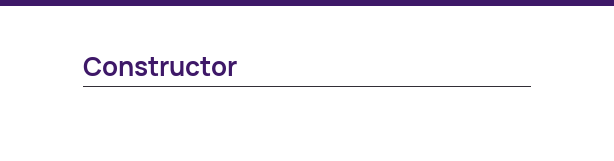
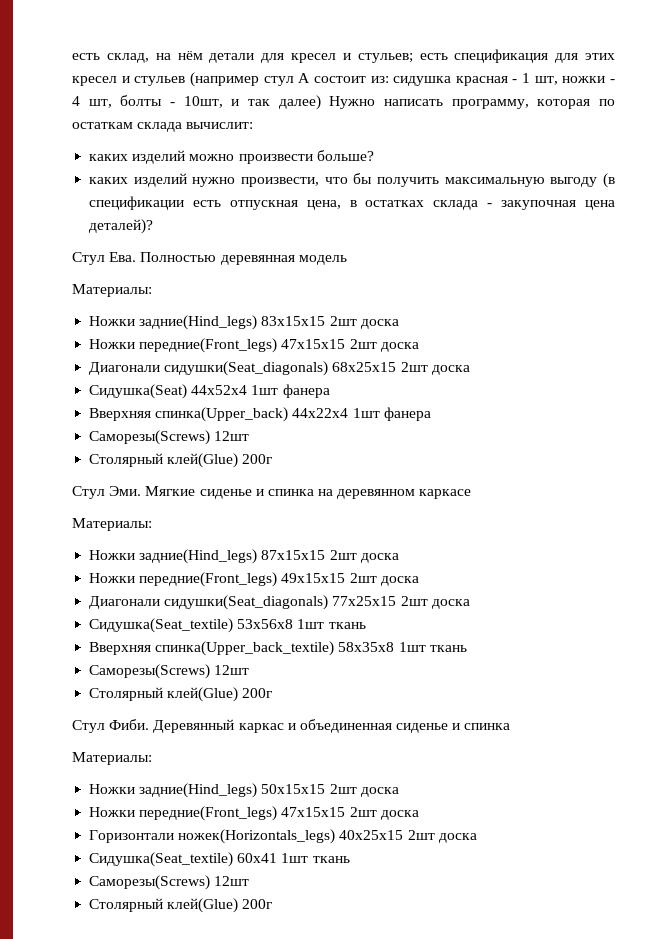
- Constructor
+ есть склад, на нём детали для кресел и стульев; есть спецификация для этих кресел и стульев (например стул А состоит из: сидушка красная - 1 шт, ножки - 4 шт, болты - 10шт, и так далее) Нужно написать программу, которая по остаткам склада вычислит:
+ каких изделий можно произвести больше?
+ каких изделий нужно произвести, что бы получить максимальную выгоду (в спецификации есть отпускная цена, в остатках склада - закупочная цена деталей)?
+ Стул Ева. Полностью деревянная модель
+ Материалы:
+ Ножки задние(Hind_legs) 83х15х15 2шт доска
+ Ножки передние(Front_legs) 47х15х15 2шт доска
+ Диагонали сидушки(Seat_diagonals) 68х25х15 2шт доска
+ Сидушка(Seat) 44х52х4 1шт фанера
+ Вверхняя спинка(Upper_back) 44х22х4 1шт фанера
+ Саморезы(Screws) 12шт
+ Столярный клей(Glue) 200г
+ Стул Эми. Мягкие сиденье и спинка на деревянном каркасе
+ Материалы:
+ Ножки задние(Hind_legs) 87х15х15 2шт доска
+ Ножки передние(Front_legs) 49х15х15 2шт доска
+ Диагонали сидушки(Seat_diagonals) 77х25х15 2шт доска
+ Сидушка(Seat_textile) 53х56х8 1шт ткань
+ Вверхняя спинка(Upper_back_textile) 58х35х8 1шт ткань
+ Саморезы(Screws) 12шт
+ Столярный клей(Glue) 200г
+ Стул Фиби. Деревянный каркас и объединенная сиденье и спинка
+ Материалы:
+ Ножки задние(Hind_legs) 50х15х15 2шт доска
+ Ножки передние(Front_legs) 47х15х15 2шт доска
+ Горизонтали ножек(Horizontals_legs) 40х25х15 2шт доска
+ Сидушка(Seat_textile) 60х41 1шт ткань
+ Саморезы(Screws) 12шт
+ Столярный клей(Glue) 200г

